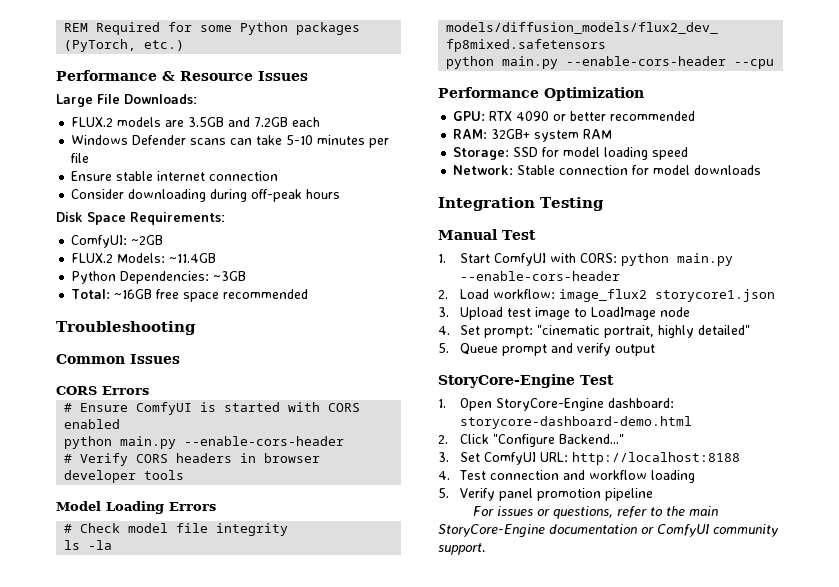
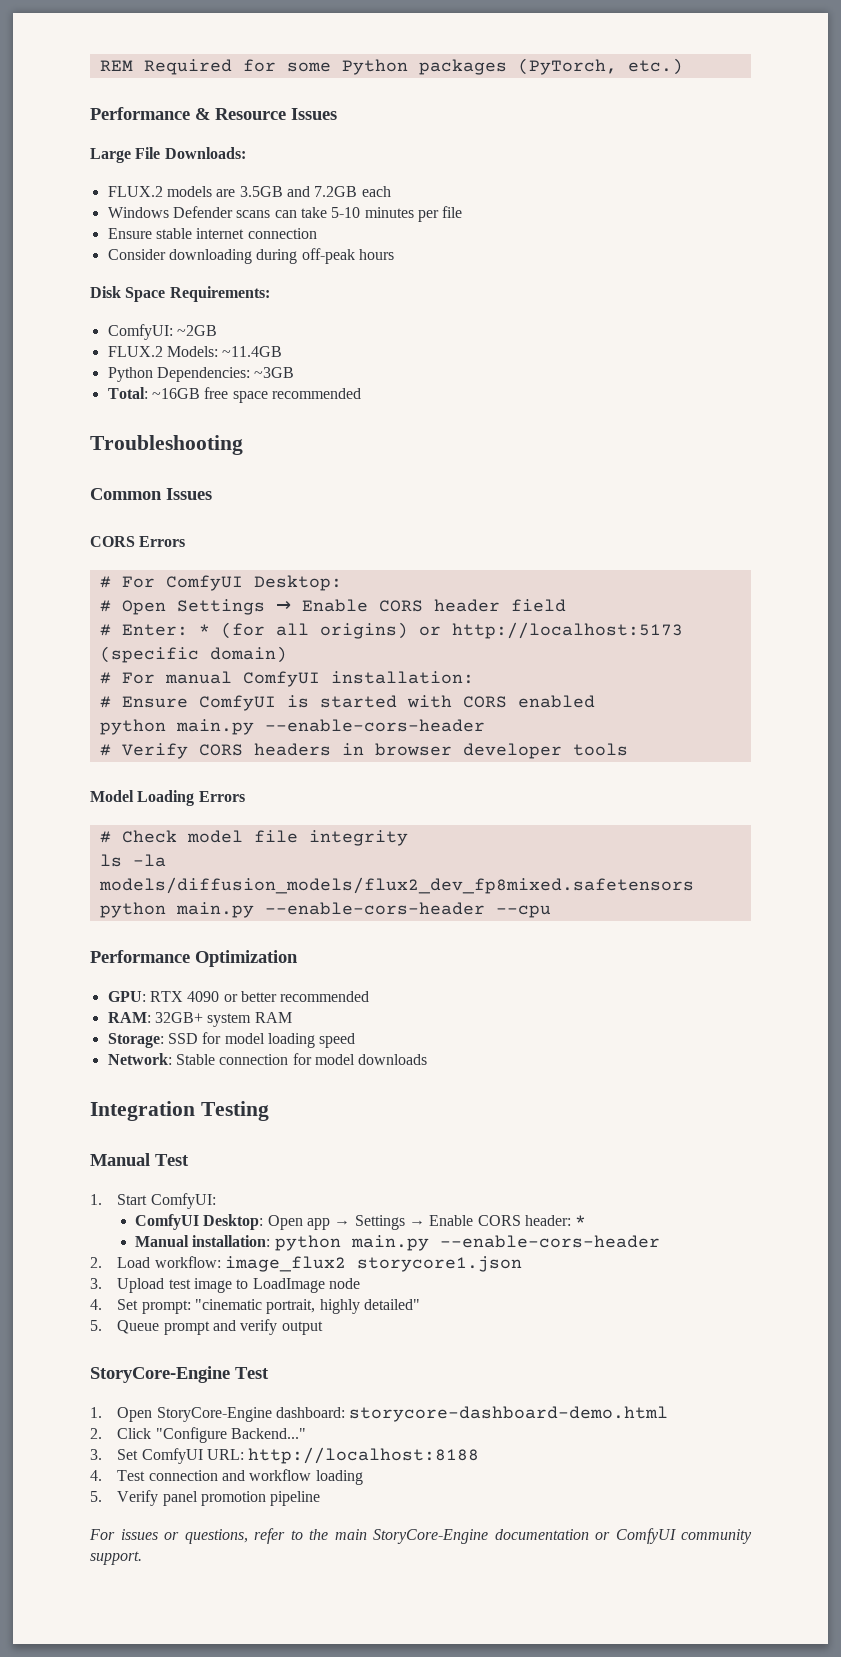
+ # For ComfyUI Desktop:
+ # Open Settings → Enable CORS header field
+ # Enter: * (for all origins) or http://localhost:5173 (specific domain)
+ # For manual ComfyUI installation:
- 1. Start ComfyUI with CORS: python main.py --enable-cors-header
+ 1. Start ComfyUI:
+ ComfyUI Desktop: Open app → Settings → Enable CORS header: *
+ Manual installation: python main.py --enable-cors-header

